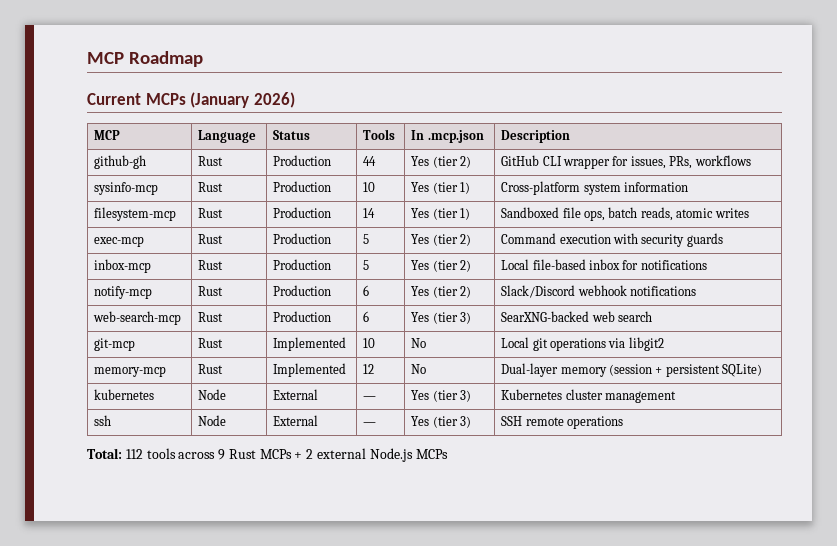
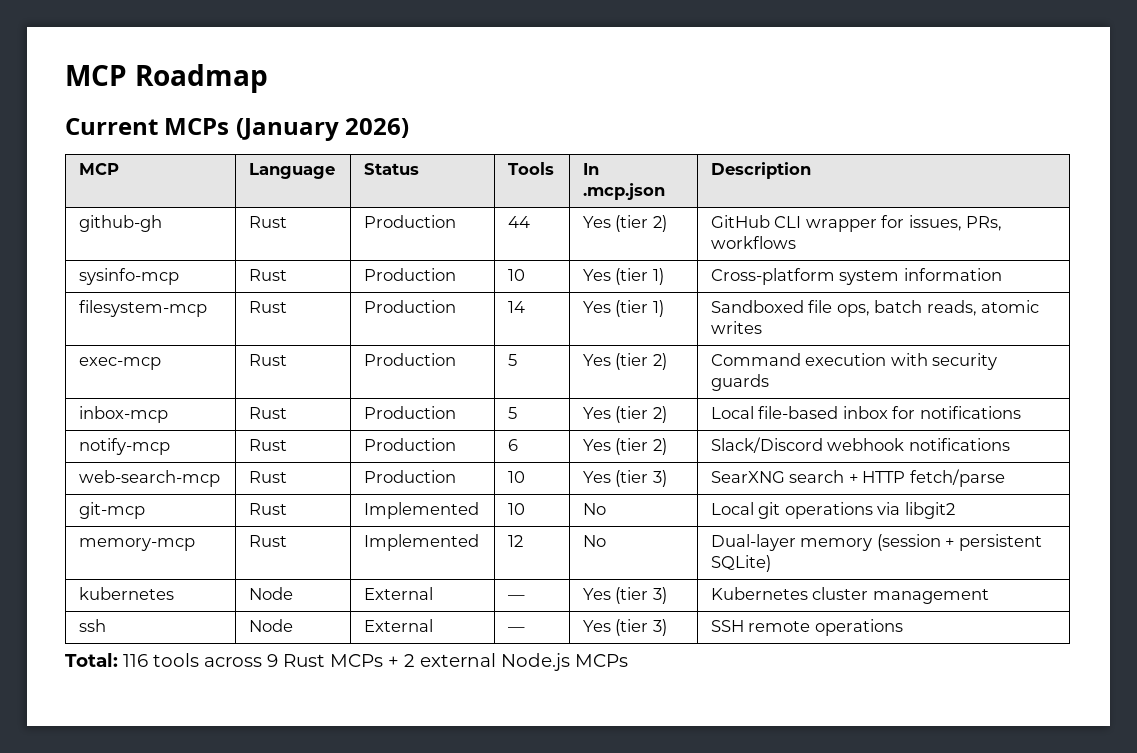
- web-search-mcp | Rust | Production | 6 | Yes (tier 3) | SearXNG-backed web search
+ web-search-mcp | Rust | Production | 10 | Yes (tier 3) | SearXNG search + HTTP fetch/parse
- Total: 112 tools across 9 Rust MCPs + 2 external Node.js MCPs
+ Total: 116 tools across 9 Rust MCPs + 2 external Node.js MCPs

